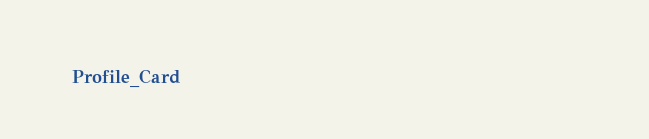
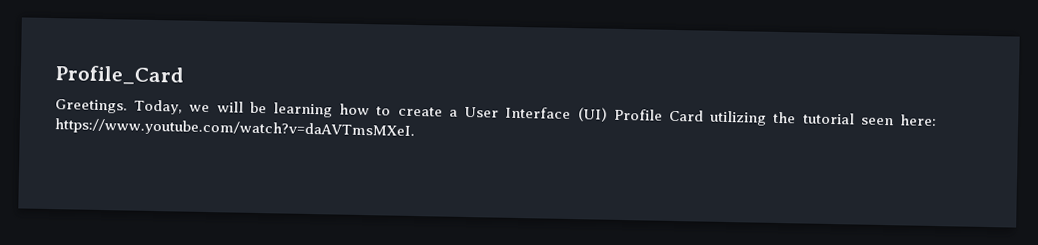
+ Greetings. Today, we will be learning how to create a User Interface (UI) Profile Card utilizing the tutorial seen here: https://www.youtube.com/watch?v=daAVTmsMXeI.

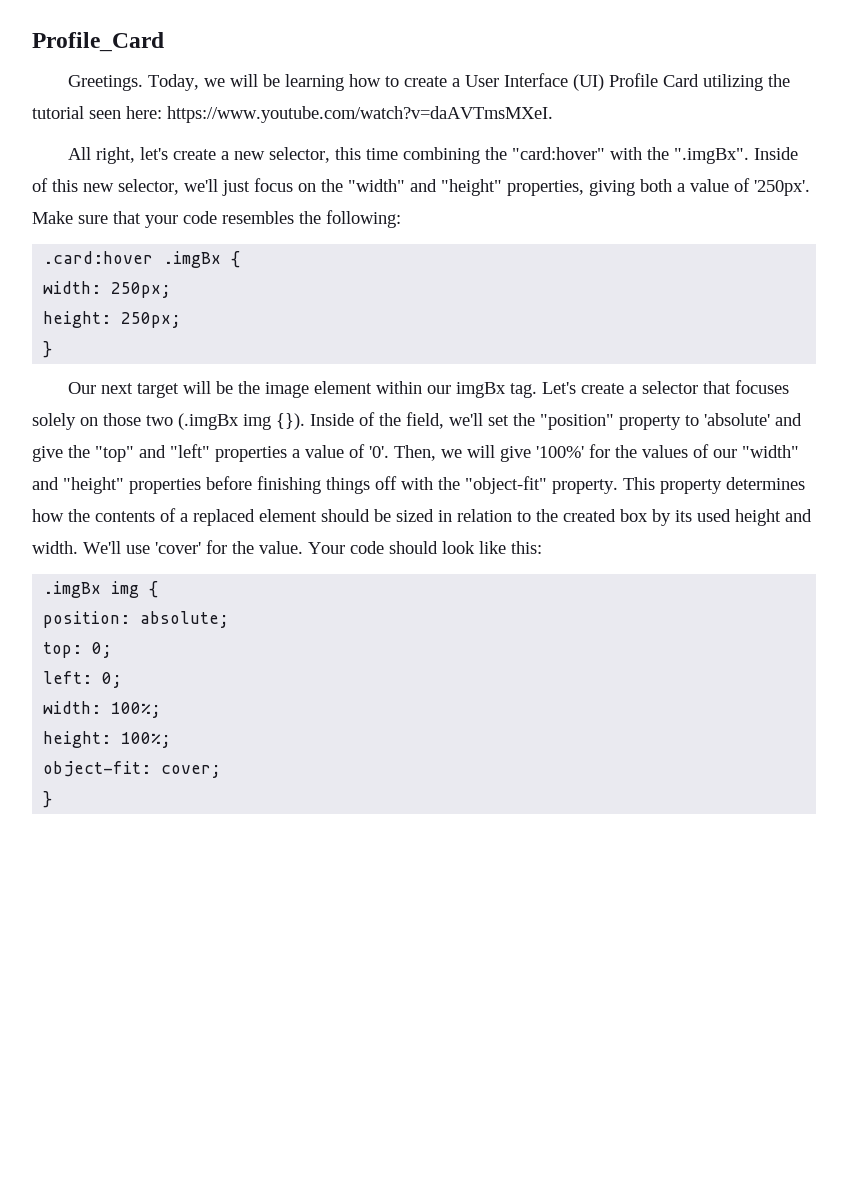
+ All right, let's create a new selector, this time combining the "card:hover" with the ".imgBx". Inside of this new selector, we'll just focus on the "width" and "height" properties, giving both a value of '250px'. Make sure that your code resembles the following:
+ .card:hover .imgBx {
+ width: 250px;
+ height: 250px;
+ }
+ Our next target will be the image element within our imgBx tag. Let's create a selector that focuses solely on those two (.imgBx img {}). Inside of the field, we'll set the "position" property to 'absolute' and give the "top" and "left" properties a value of '0'. Then, we will give '100%' for the values of our "width" and "height" properties before finishing things off with the "object-fit" property. This property determines how the contents of a replaced element should be sized in relation to the created box by its used height and width. We'll use 'cover' for the value. Your code should look like this:
+ .imgBx img {
+ position: absolute;
+ top: 0;
+ left: 0;
+ width: 100%;
+ height: 100%;
+ object-fit: cover;
+ }

